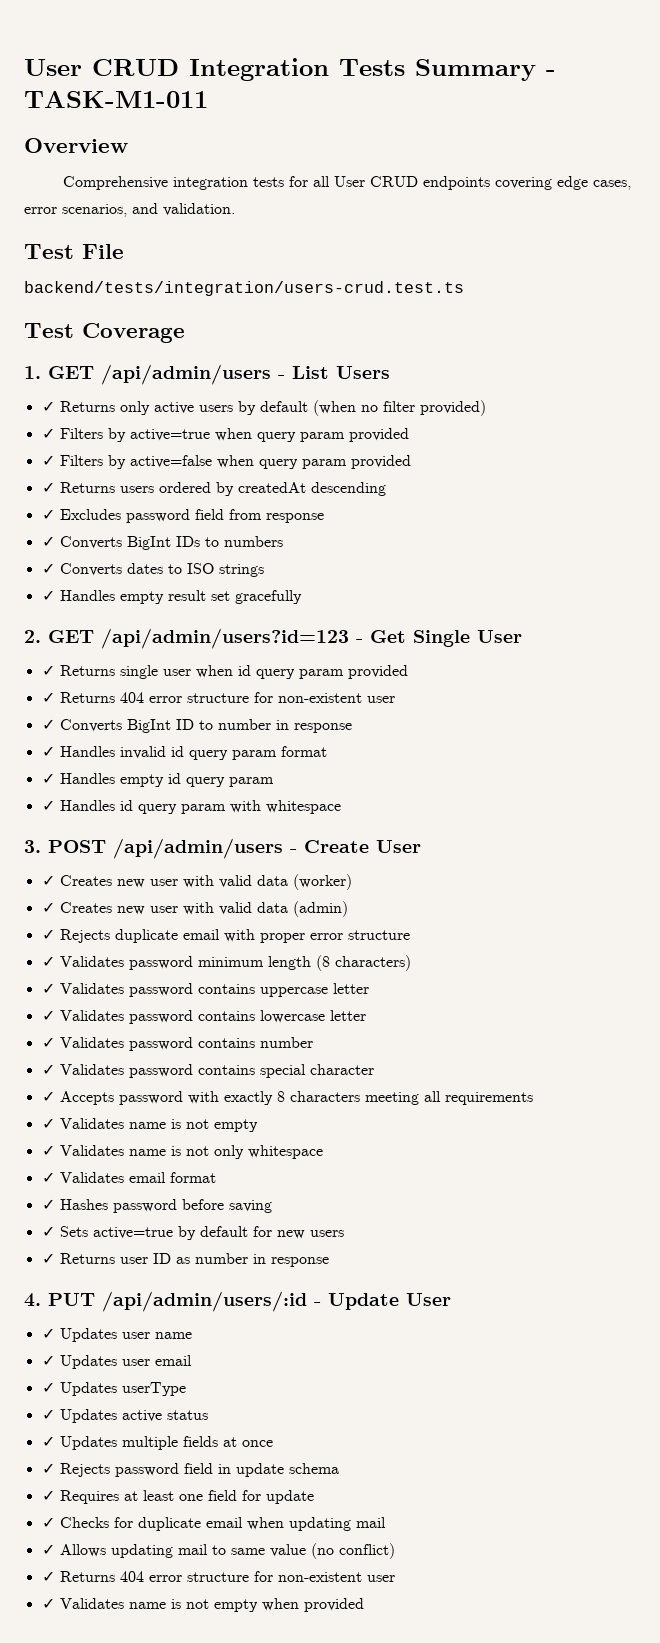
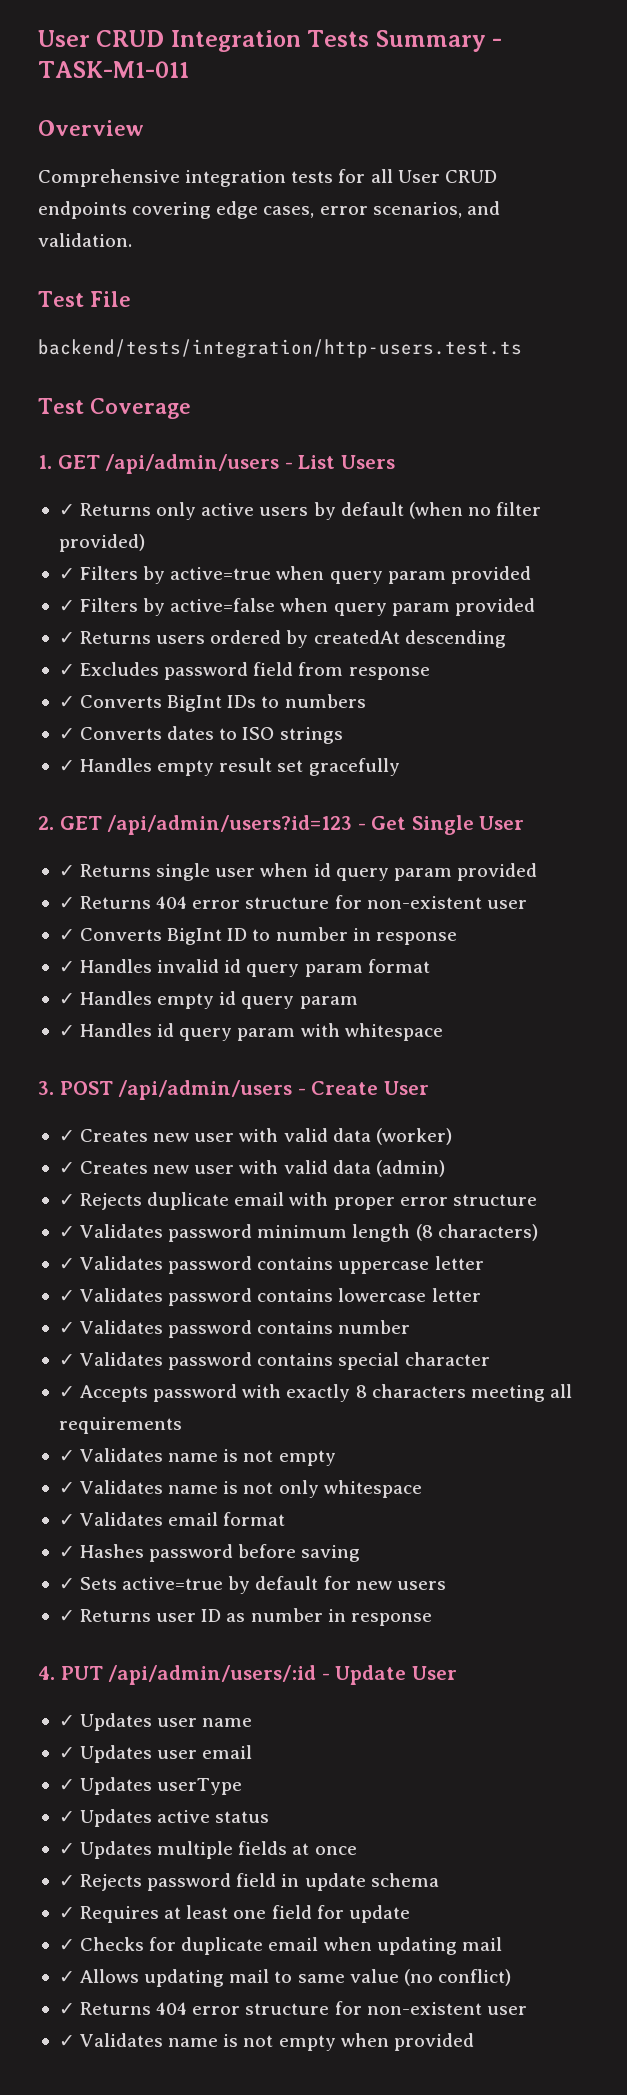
- backend/tests/integration/users-crud.test.ts
+ backend/tests/integration/http-users.test.ts

